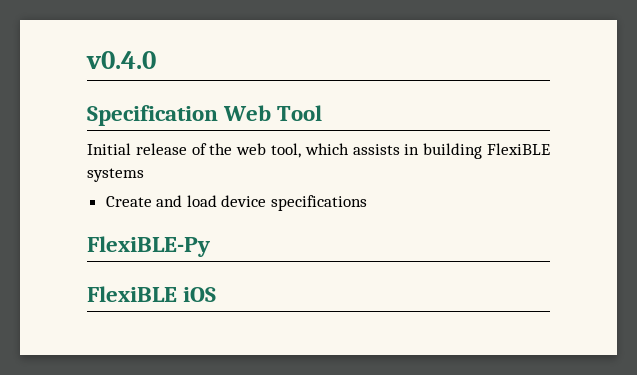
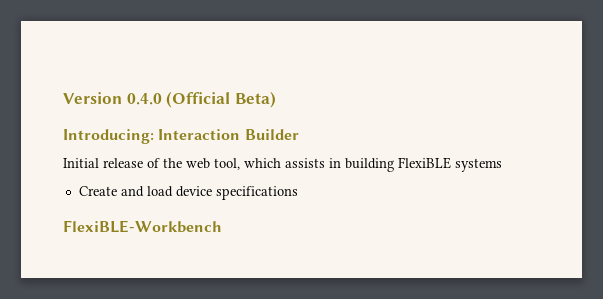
- v0.4.0
- Specification Web Tool
+ Version 0.4.0 (Official Beta)
+ Introducing: Interaction Builder
- FlexiBLE-Py
- FlexiBLE iOS
+ FlexiBLE-Workbench

